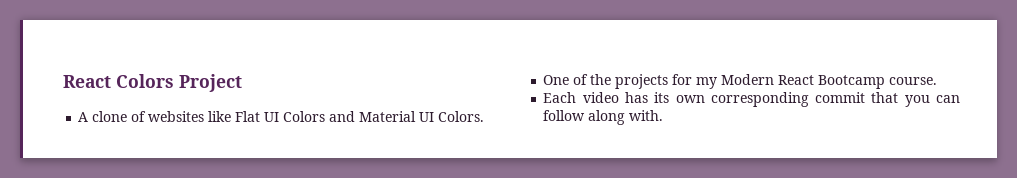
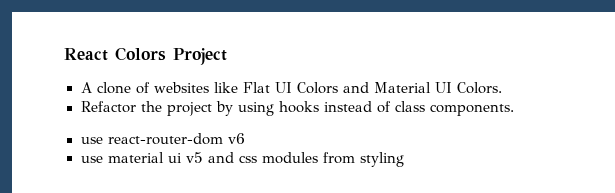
- One of the projects for my Modern React Bootcamp course.
- Each video has its own corresponding commit that you can follow along with.
+ Refactor the project by using hooks instead of class components.
+ use react-router-dom v6
+ use material ui v5 and css modules from styling

